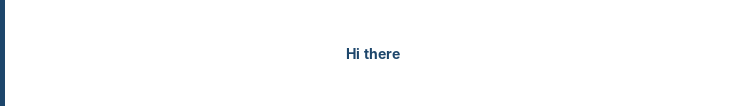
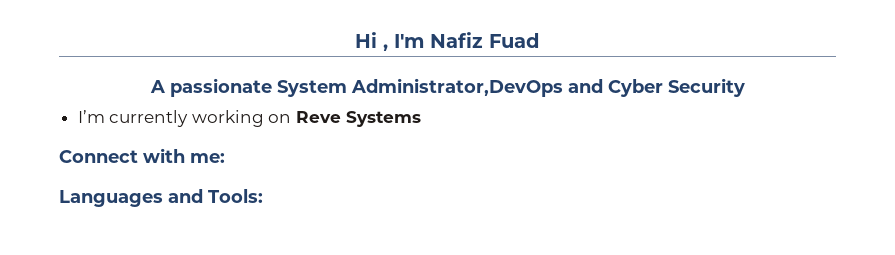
- Hi there
+ Hi , I'm Nafiz Fuad
+ A passionate System Administrator,DevOps and Cyber Security
+ I’m currently working on Reve Systems
+ Connect with me:
+ Languages and Tools:

